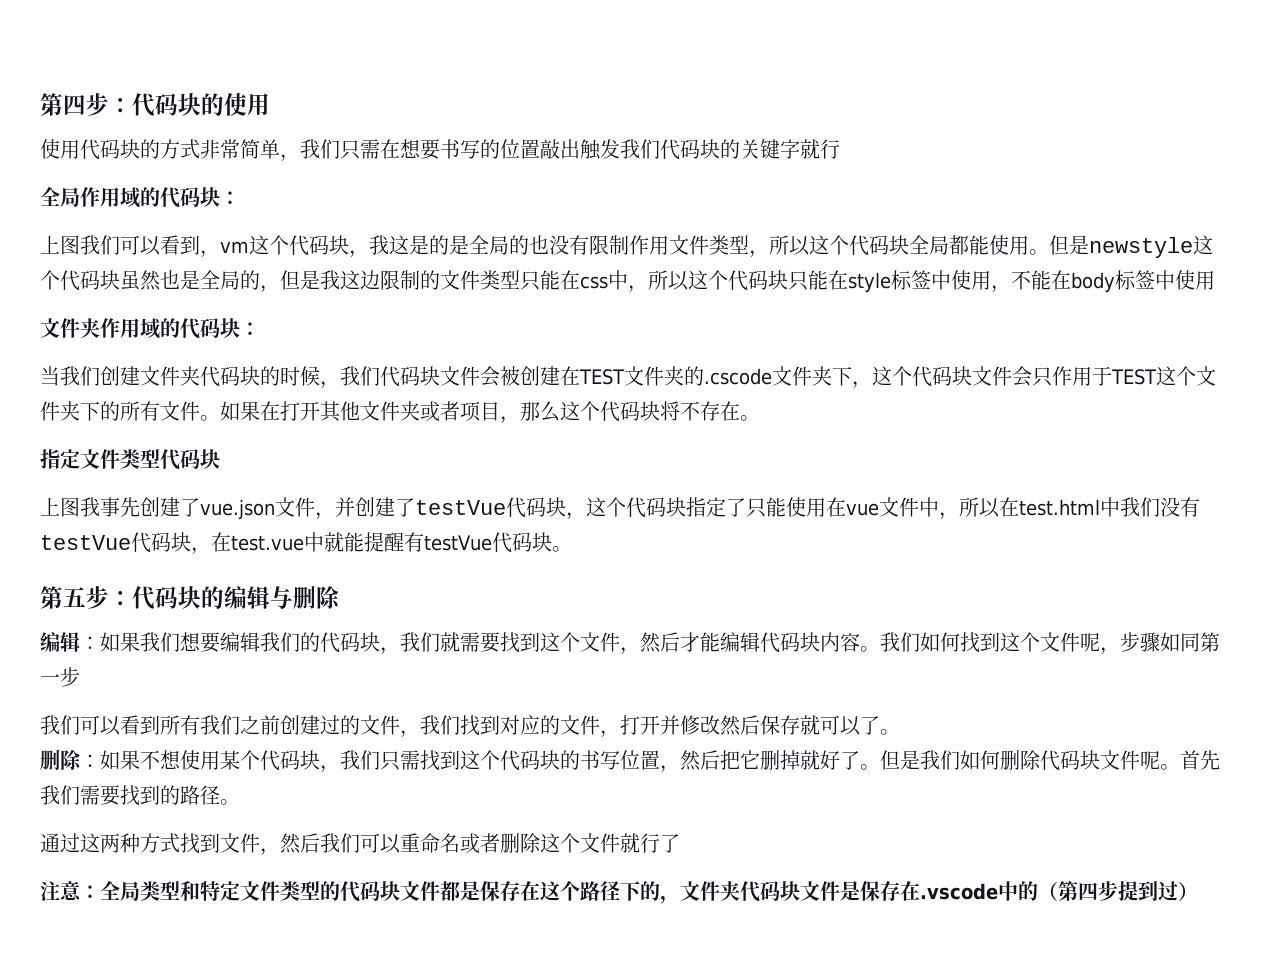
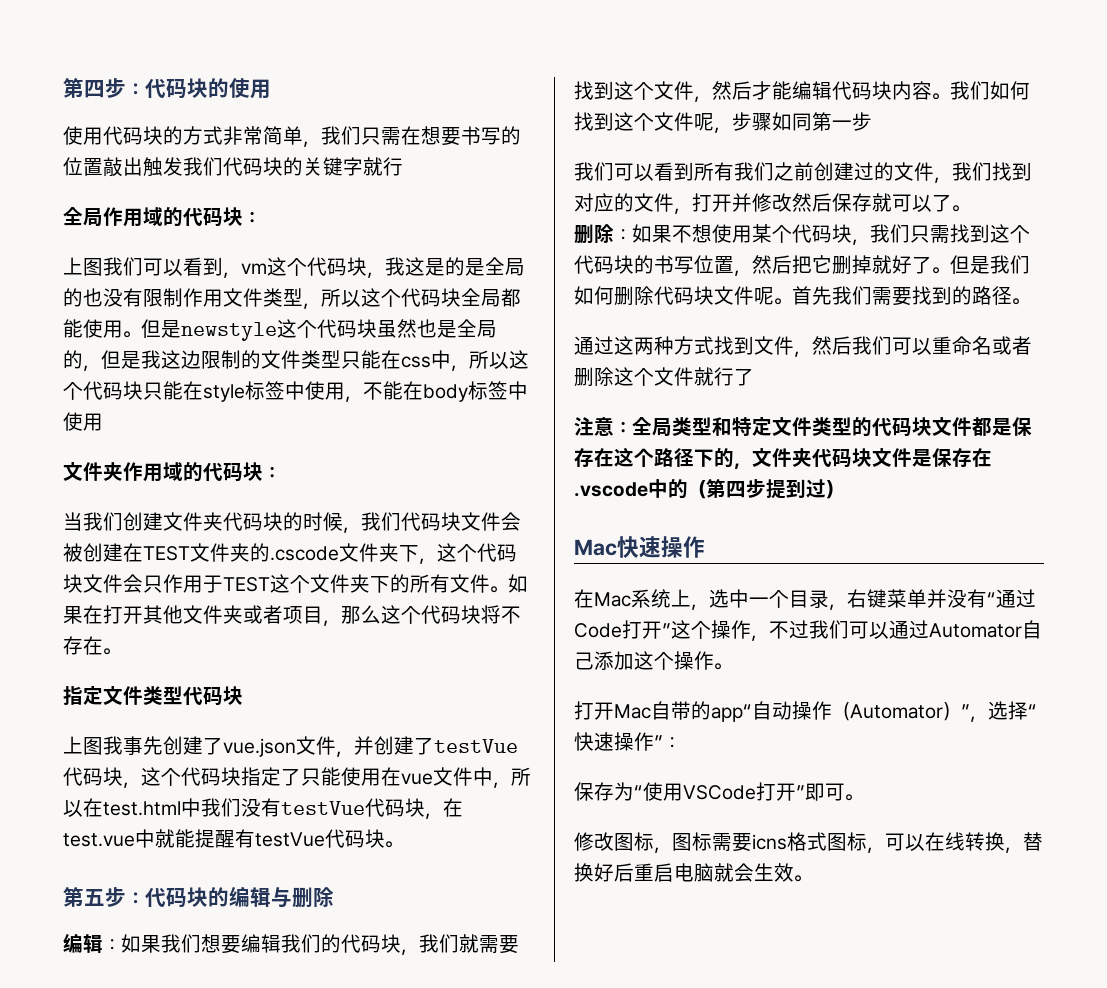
+ Mac快速操作
+ 在Mac系统上，选中一个目录，右键菜单并没有“通过Code打开”这个操作，不过我们可以通过Automator自己添加这个操作。
+ 打开Mac自带的app“自动操作（Automator）”，选择“快速操作”：
+ 保存为“使用VSCode打开”即可。
+ 修改图标，图标需要icns格式图标，可以在线转换，替换好后重启电脑就会生效。

